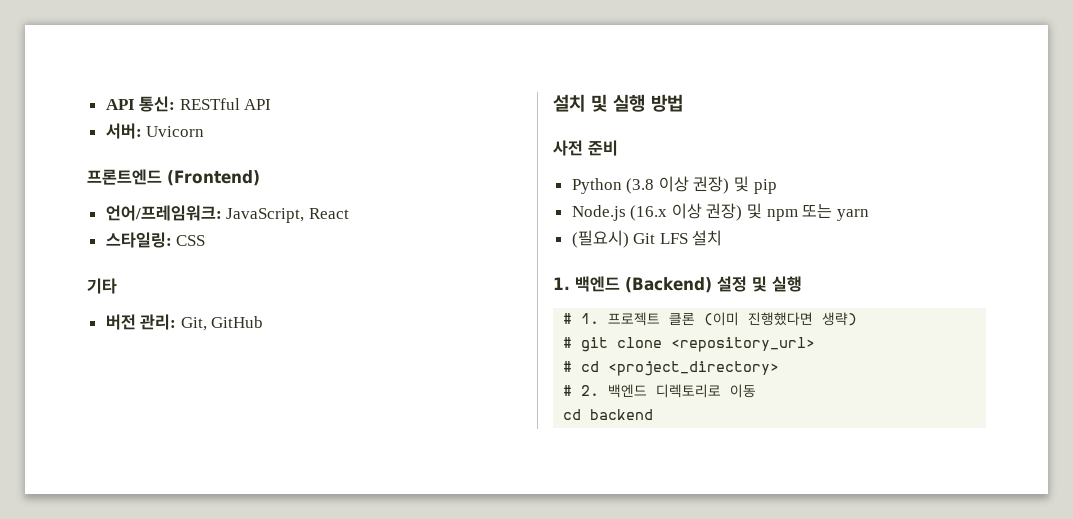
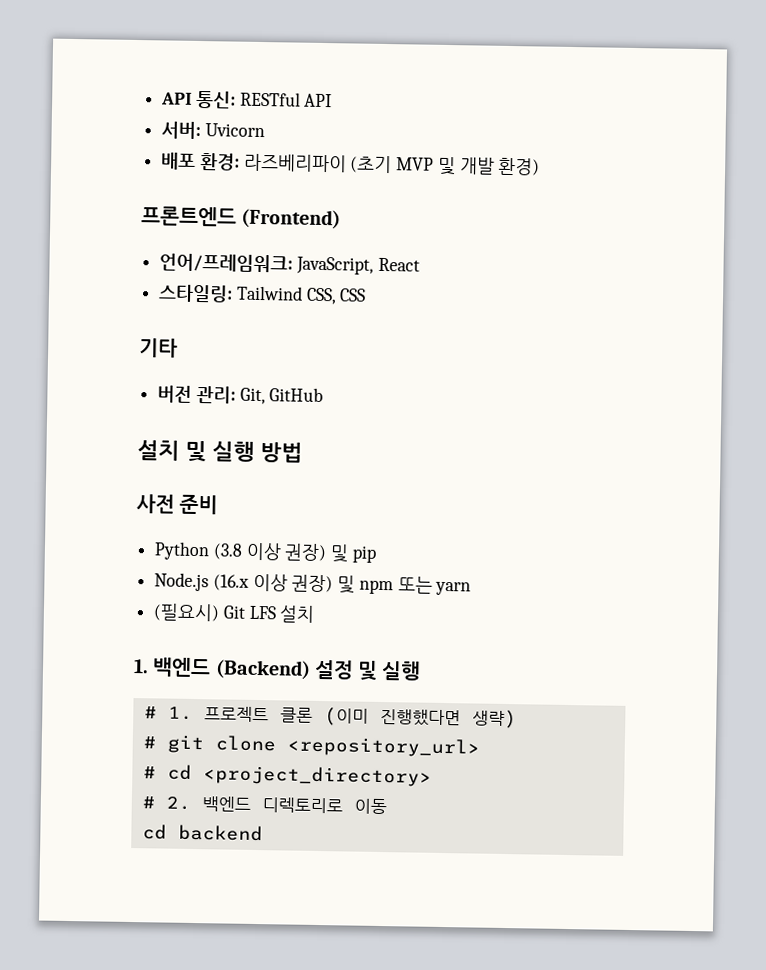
+ 배포 환경: 라즈베리파이 (초기 MVP 및 개발 환경)
- 스타일링: CSS
+ 스타일링: Tailwind CSS, CSS

